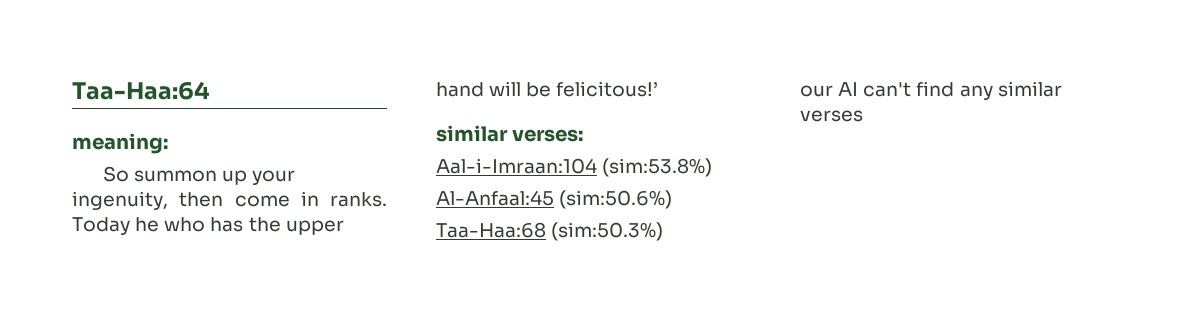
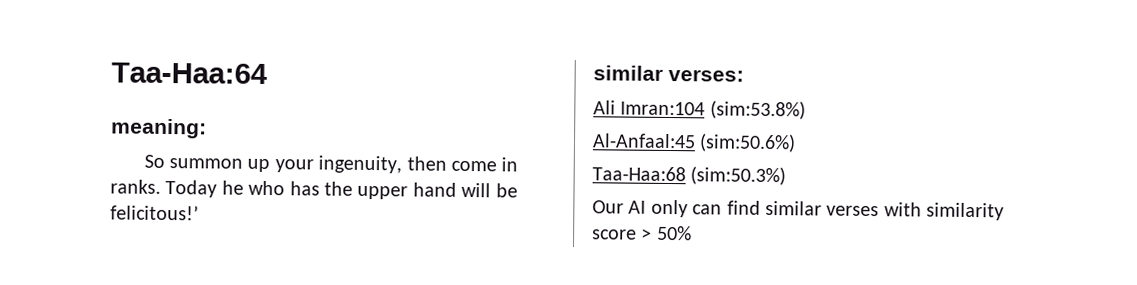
- Aal-i-Imraan:104 (sim:53.8%)
+ Ali Imran:104 (sim:53.8%)
- our AI can't find any similar verses
+ Our AI only can find similar verses with similarity score > 50%

